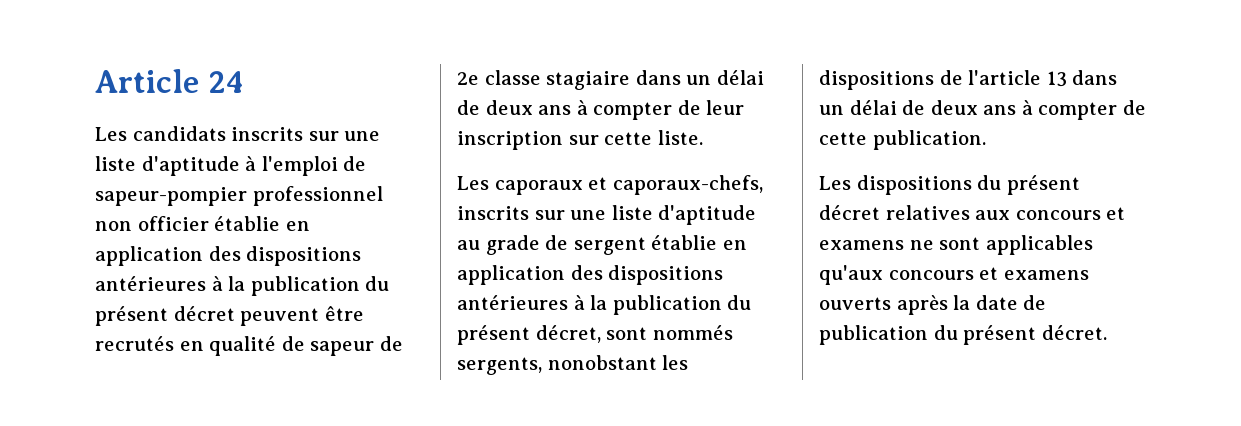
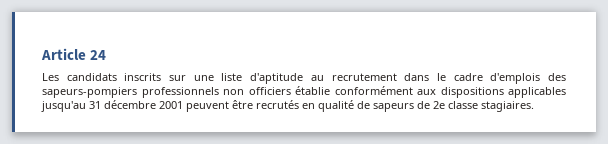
- Les candidats inscrits sur une liste d'aptitude à l'emploi de sapeur-pompier professionnel non officier établie en application des dispositions antérieures à la publication du présent décret peuvent être recrutés en qualité de sapeur de 2e classe stagiaire dans un délai de deux ans à compter de leur inscription sur cette liste.
- Les caporaux et caporaux-chefs, inscrits sur une liste d'aptitude au grade de sergent établie en application des dispositions antérieures à la publication du présent décret, sont nommés sergents, nonobstant les dispositions de l'article 13 dans un délai de deux ans à compter de cette publication.
- Les dispositions du présent décret relatives aux concours et examens ne sont applicables qu'aux concours et examens ouverts après la date de publication du présent décret.
+ Les candidats inscrits sur une liste d'aptitude au recrutement dans le cadre d'emplois des sapeurs-pompiers professionnels non officiers établie conformément aux dispositions applicables jusqu'au 31 décembre 2001 peuvent être recrutés en qualité de sapeurs de 2e classe stagiaires.

